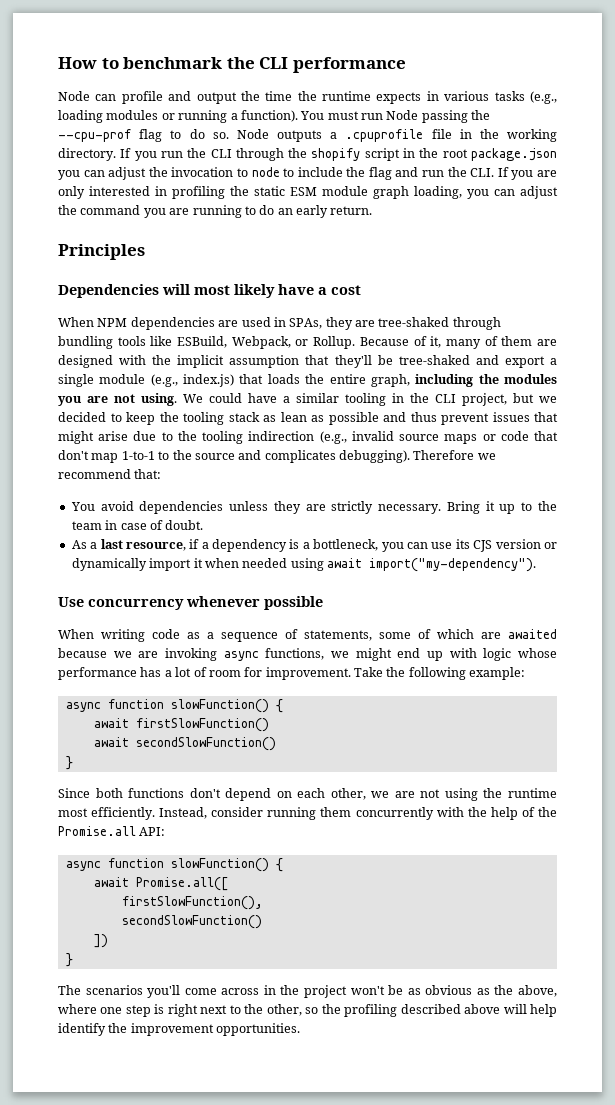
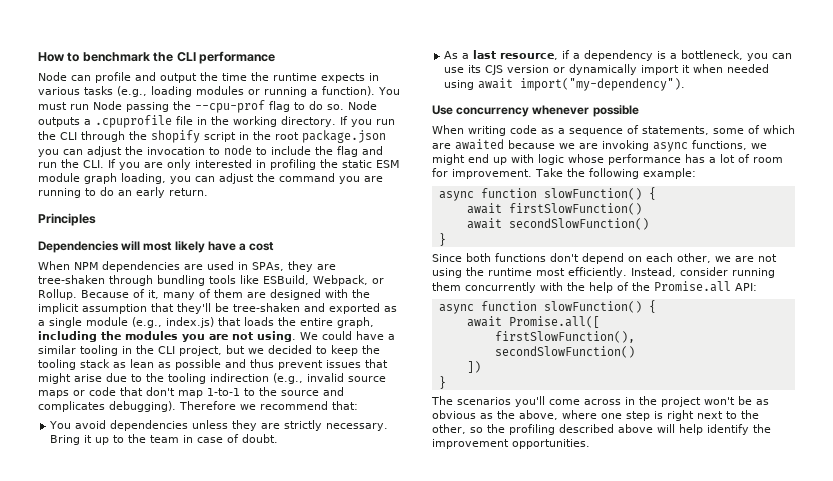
- When NPM dependencies are used in SPAs, they are tree-shaked through bundling tools like ESBuild, Webpack, or Rollup.
+ When NPM dependencies are used in SPAs, they are tree-shaken through bundling tools like ESBuild, Webpack, or Rollup.
- Because of it, many of them are designed with the implicit assumption that they'll be tree-shaked and export a single module (e.g., index.js) that loads the entire graph, including the modules you are not using.
+ Because of it, many of them are designed with the implicit assumption that they'll be tree-shaken and exported as a single module (e.g., index.js) that loads the entire graph, including the modules you are not using.

